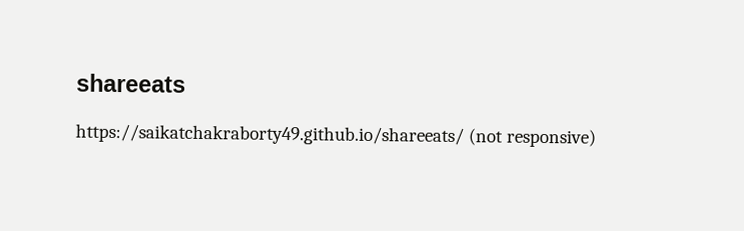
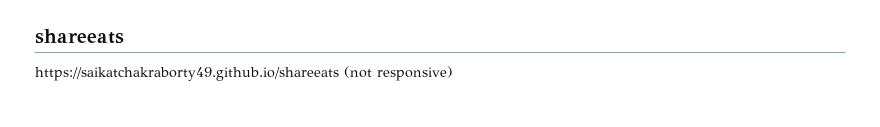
- https://saikatchakraborty49.github.io/shareeats/ (not responsive)
+ https://saikatchakraborty49.github.io/shareeats (not responsive)

